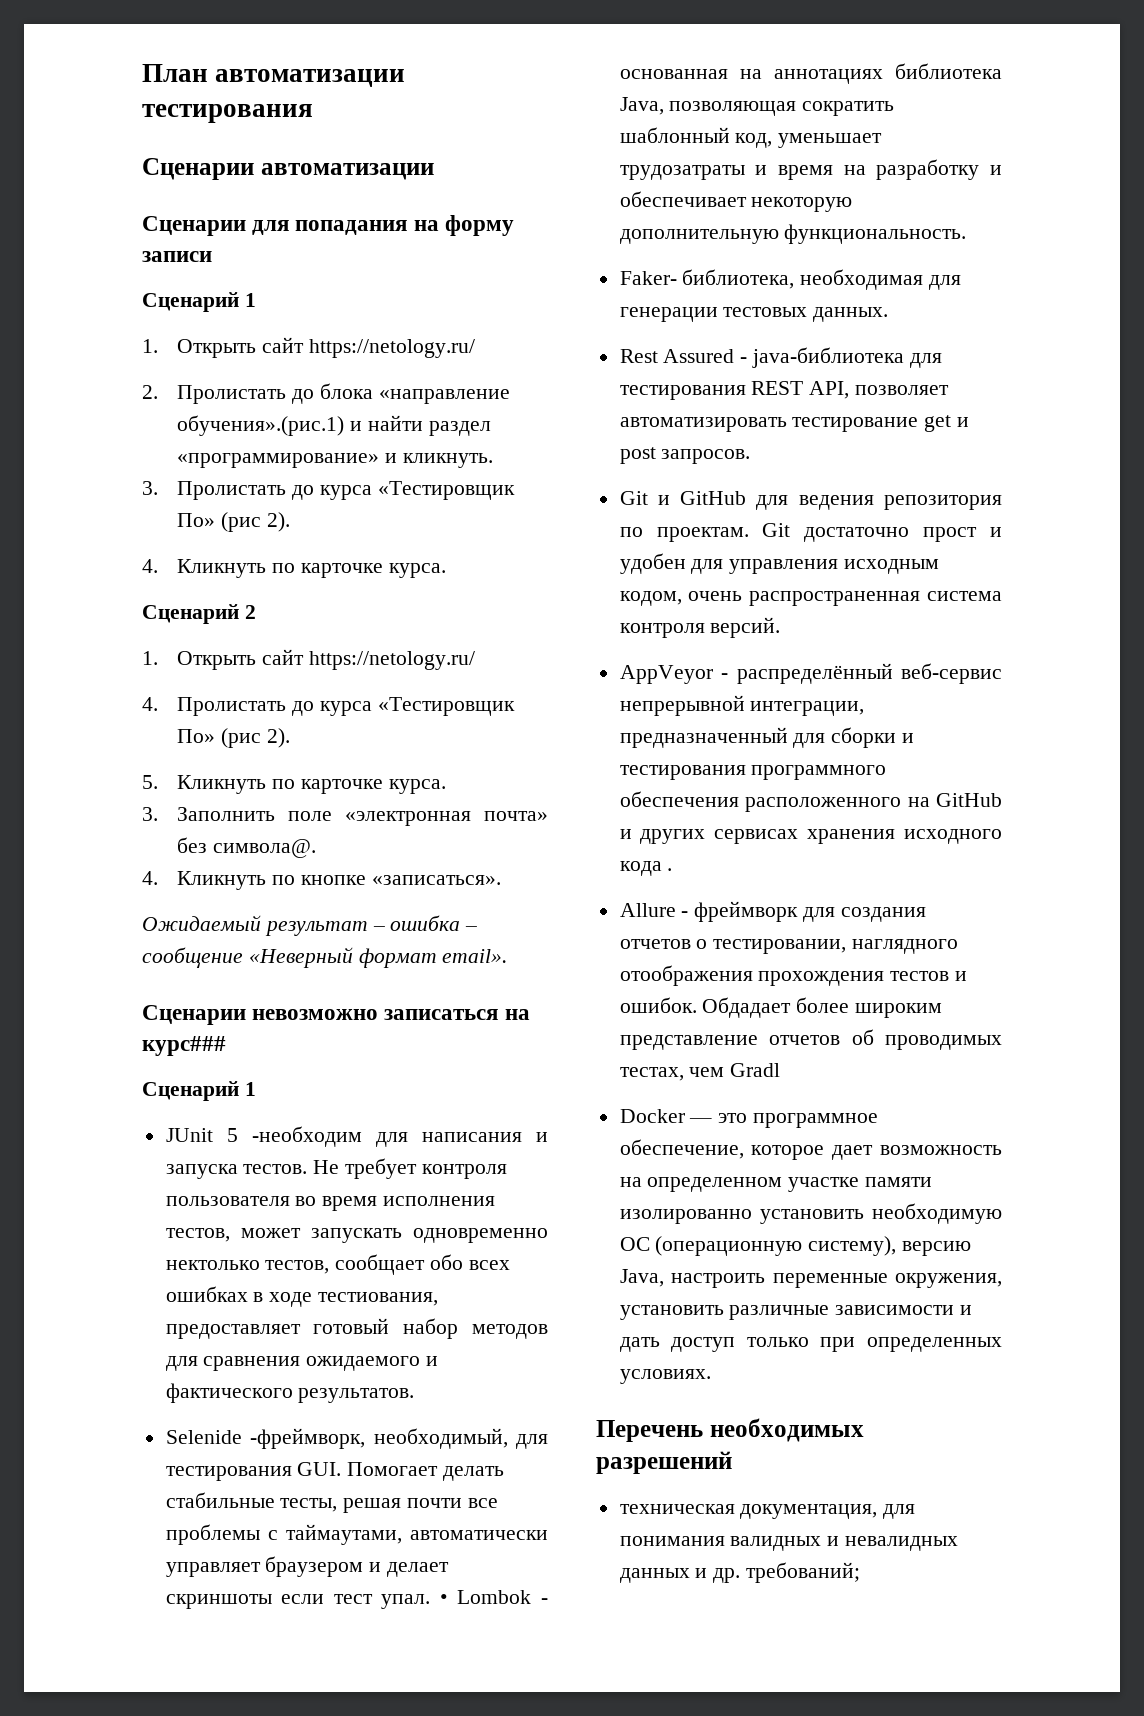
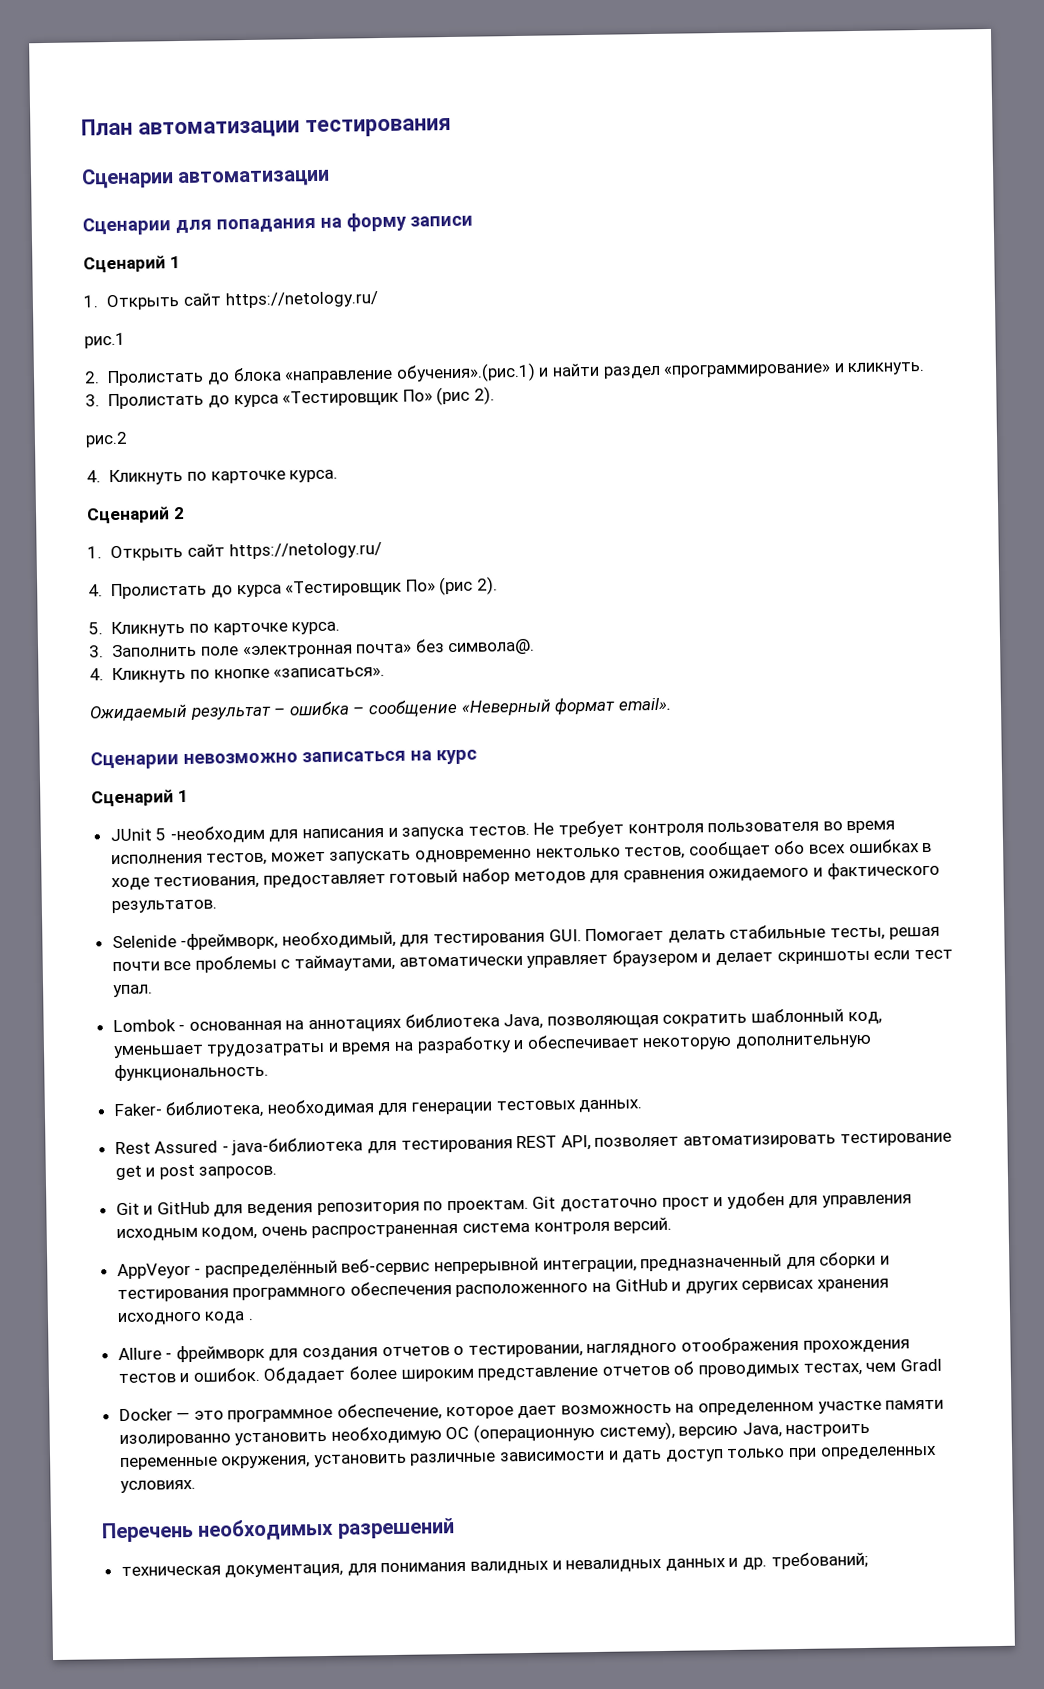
+ рис.1
+ рис.2
- Сценарии невозможно записаться на курс###
+ Сценарии невозможно записаться на курс
- Selenide -фреймворк, необходимый, для тестирования GUI. Помогает делать стабильные тесты, решая почти все проблемы с таймаутами, автоматически управляет браузером и делает скриншоты если тест упал. • Lombok - основанная на аннотациях библиотека Java, позволяющая сократить шаблонный код, уменьшает трудозатраты и время на разработку и обеспечивает некоторую дополнительную функциональность.
+ Selenide -фреймворк, необходимый, для тестирования GUI. Помогает делать стабильные тесты, решая почти все проблемы с таймаутами, автоматически управляет браузером и делает скриншоты если тест упал.
+ Lombok - основанная на аннотациях библиотека Java, позволяющая сократить шаблонный код, уменьшает трудозатраты и время на разработку и обеспечивает некоторую дополнительную функциональность.

